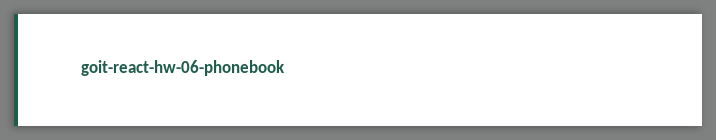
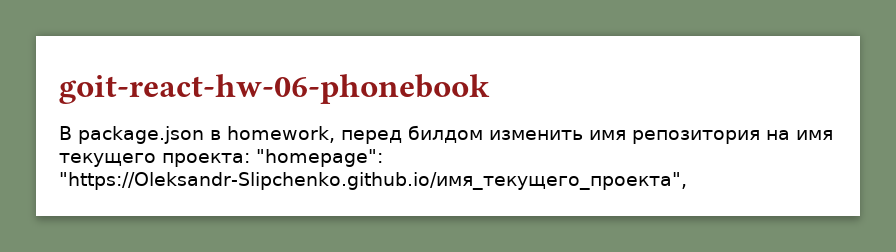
+ В package.json в homework, перед билдом изменить имя репозитория на имя текущего проекта: "homepage": "https://Oleksandr-Slipchenko.github.io/имя_текущего_проекта",

